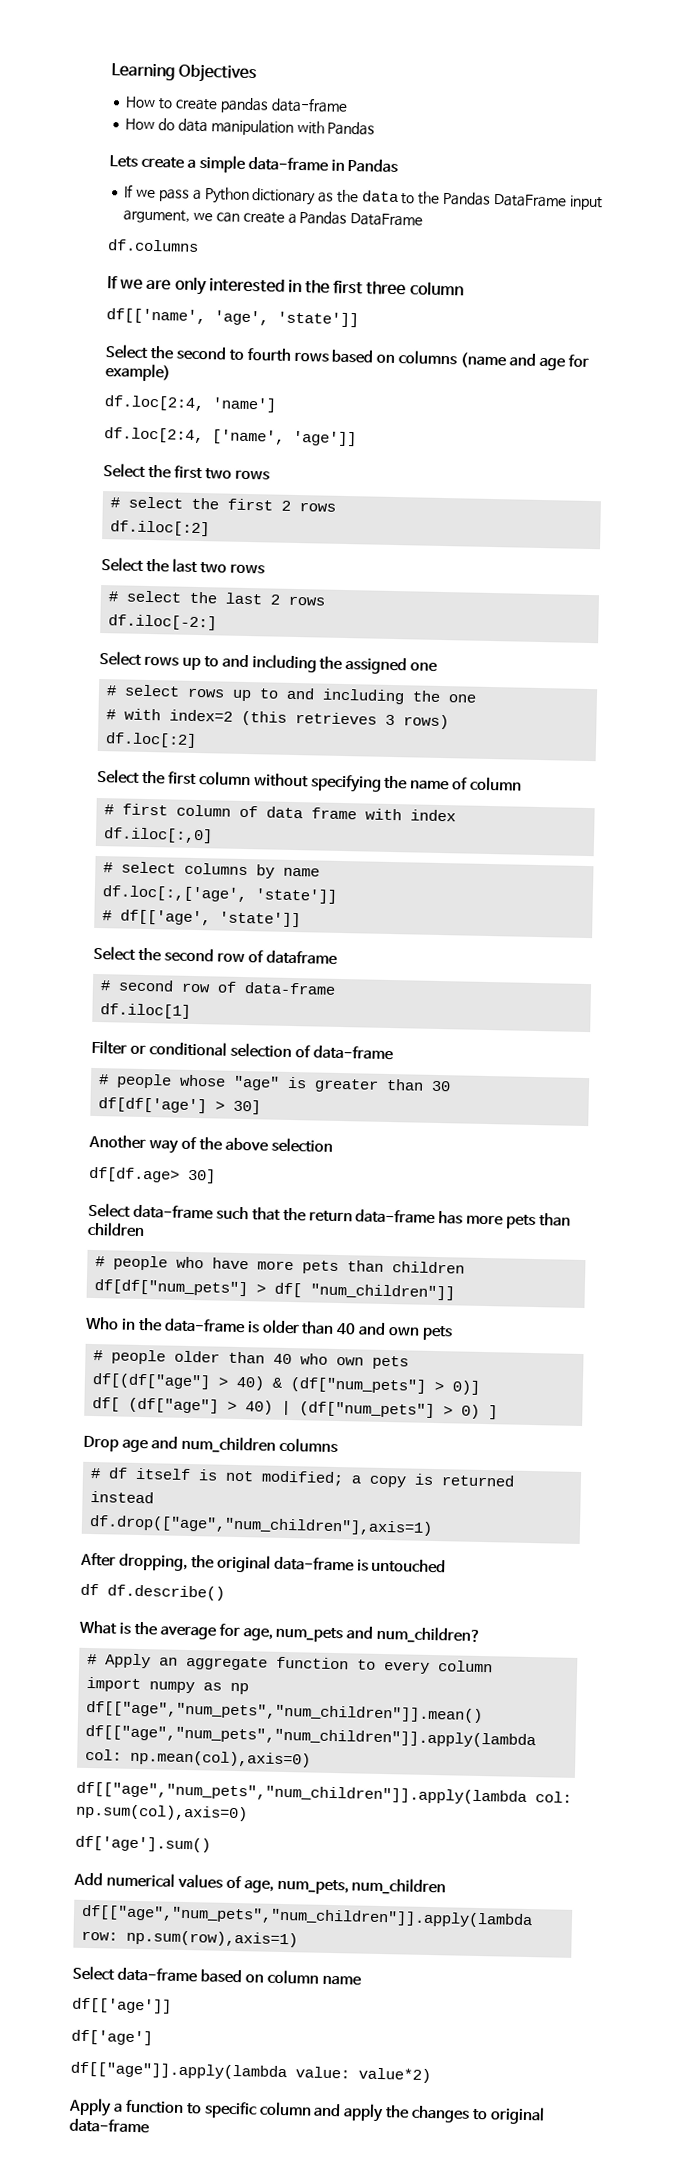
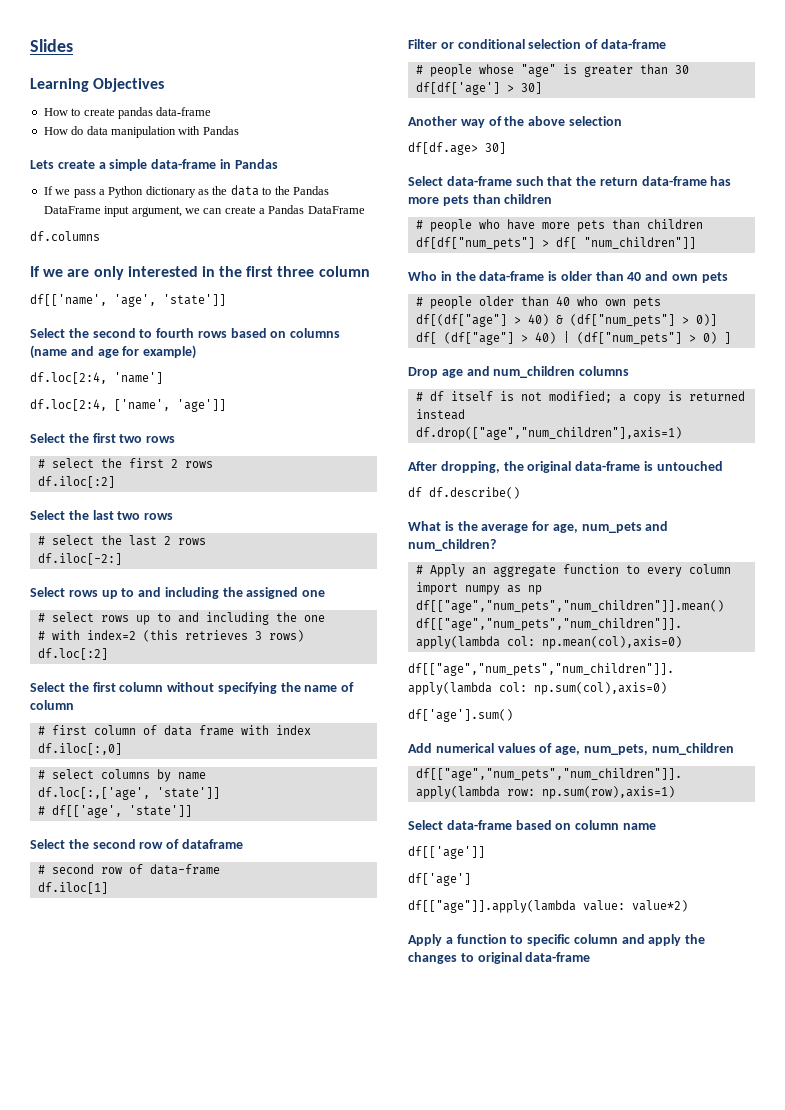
+ Slides

